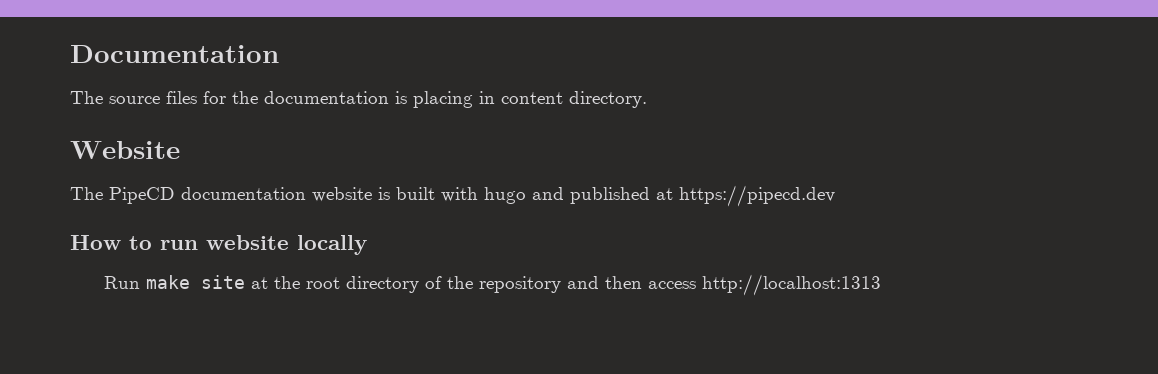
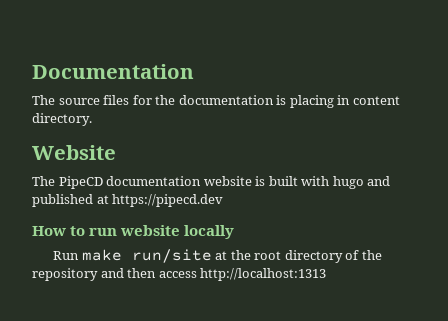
- Run make site at the root directory of the repository and then access http://localhost:1313
+ Run make run/site at the root directory of the repository and then access http://localhost:1313

